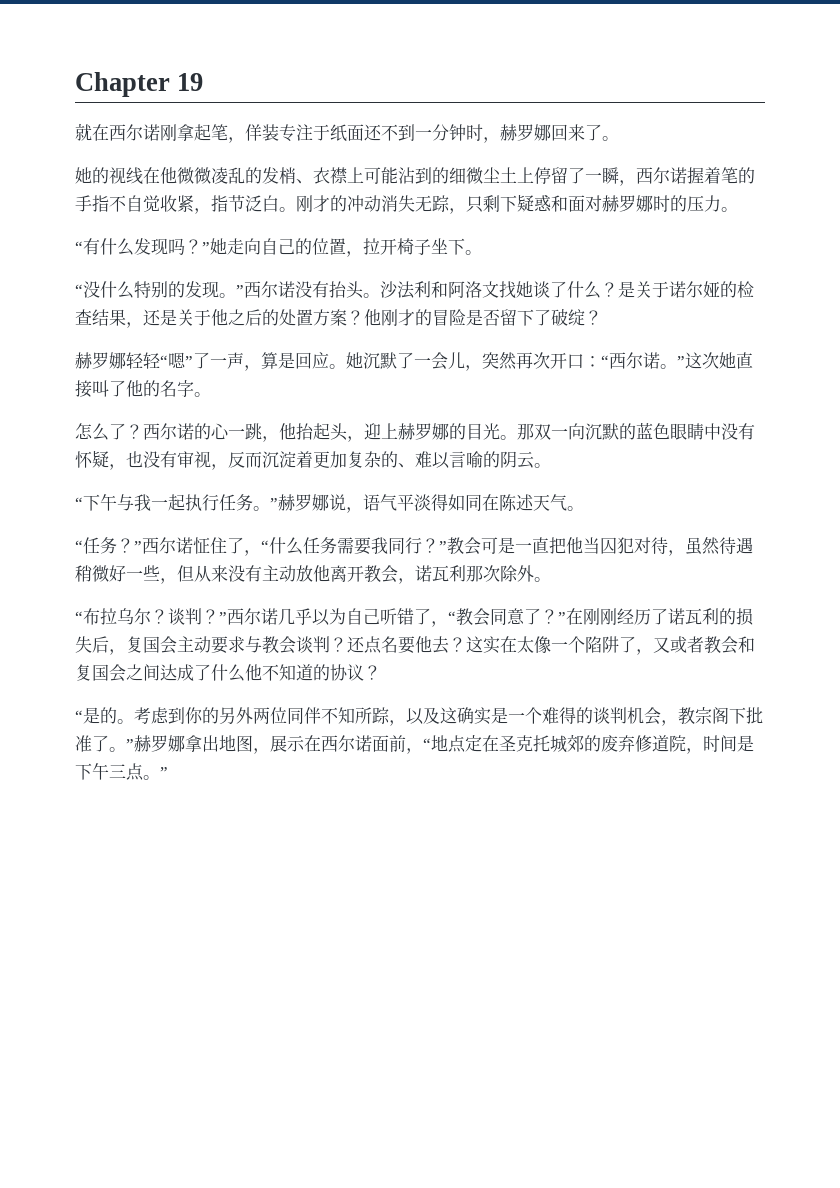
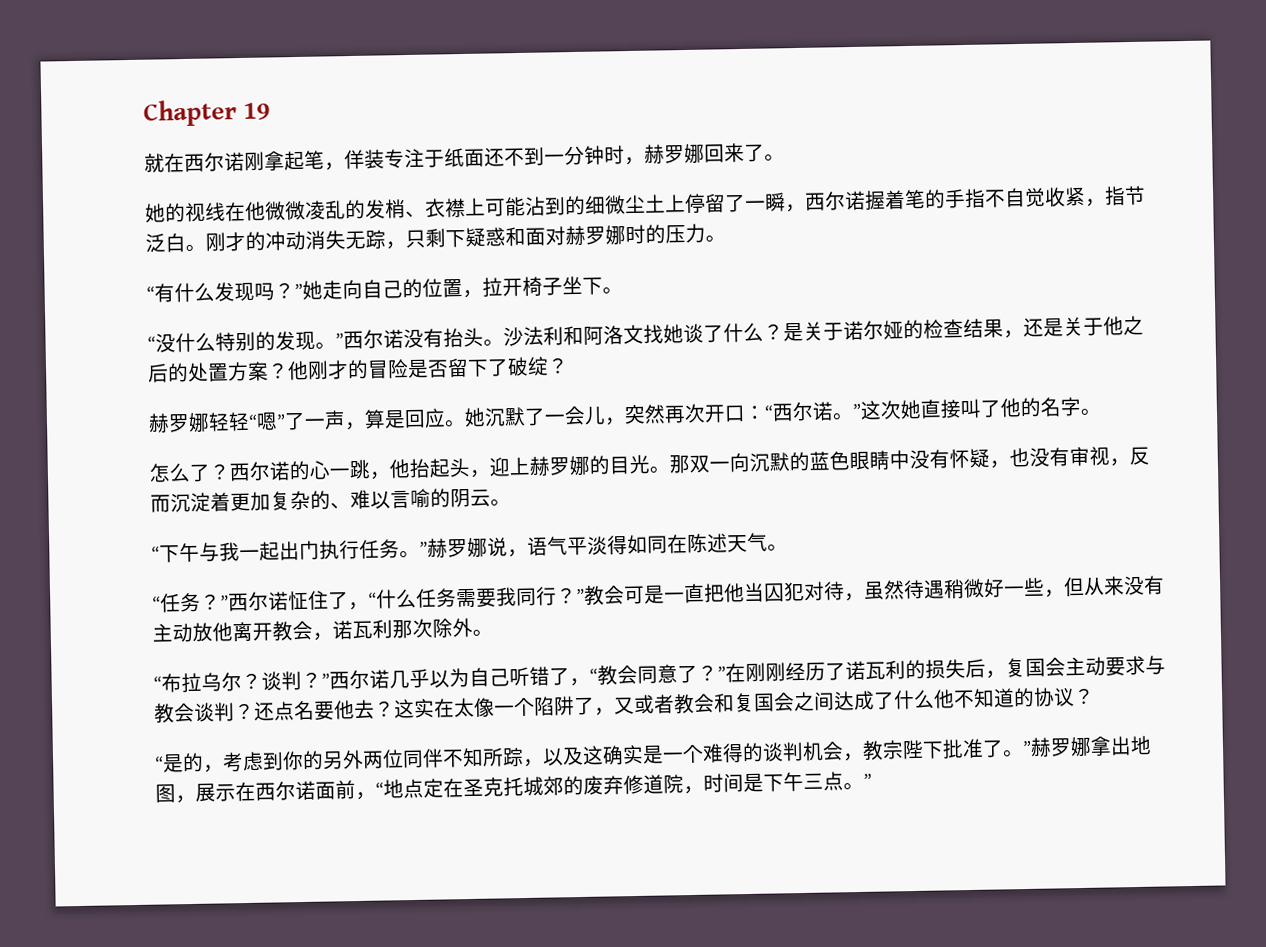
- “下午与我一起执行任务。”赫罗娜说，语气平淡得如同在陈述天气。
+ “下午与我一起出门执行任务。”赫罗娜说，语气平淡得如同在陈述天气。
- “是的。考虑到你的另外两位同伴不知所踪，以及这确实是一个难得的谈判机会，教宗阁下批准了。”赫罗娜拿出地图，展示在西尔诺面前，“地点定在圣克托城郊的废弃修道院，时间是下午三点。”
+ “是的，考虑到你的另外两位同伴不知所踪，以及这确实是一个难得的谈判机会，教宗陛下批准了。”赫罗娜拿出地图，展示在西尔诺面前，“地点定在圣克托城郊的废弃修道院，时间是下午三点。”

